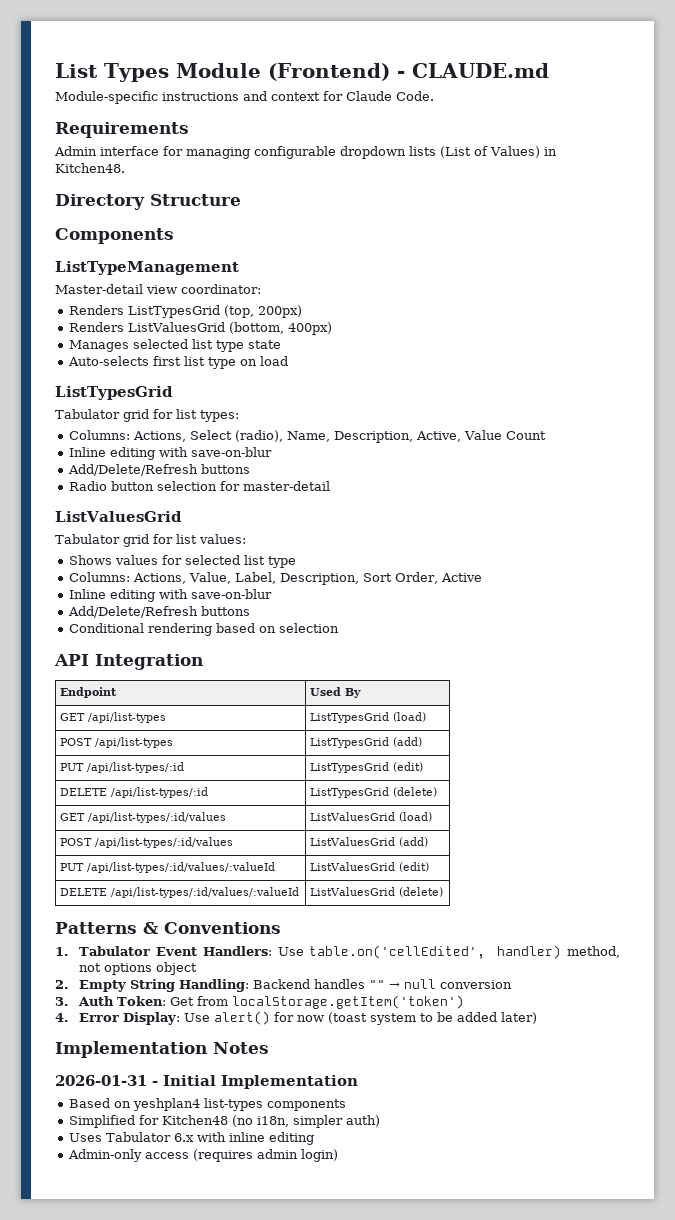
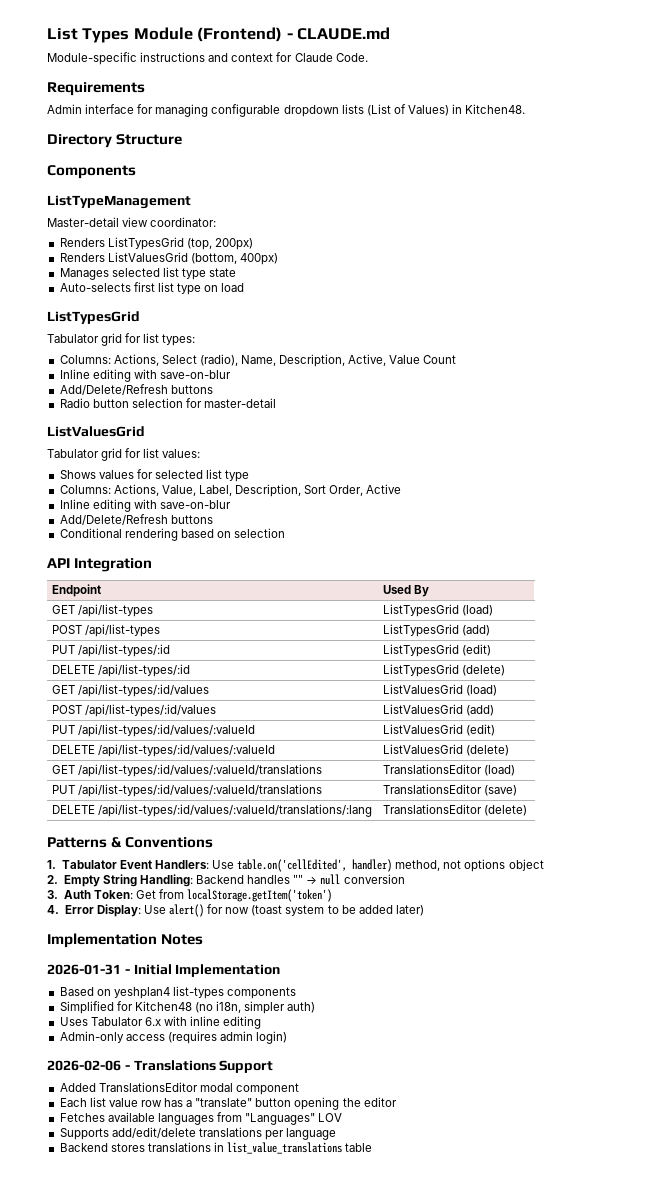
+ GET /api/list-types/:id/values/:valueId/translations | TranslationsEditor (load)
+ PUT /api/list-types/:id/values/:valueId/translations | TranslationsEditor (save)
+ DELETE /api/list-types/:id/values/:valueId/translations/:lang | TranslationsEditor (delete)
+ 2026-02-06 - Translations Support
+ Added TranslationsEditor modal component
+ Each list value row has a "translate" button opening the editor
+ Fetches available languages from "Languages" LOV
+ Supports add/edit/delete translations per language
+ Backend stores translations in list_value_translations table

